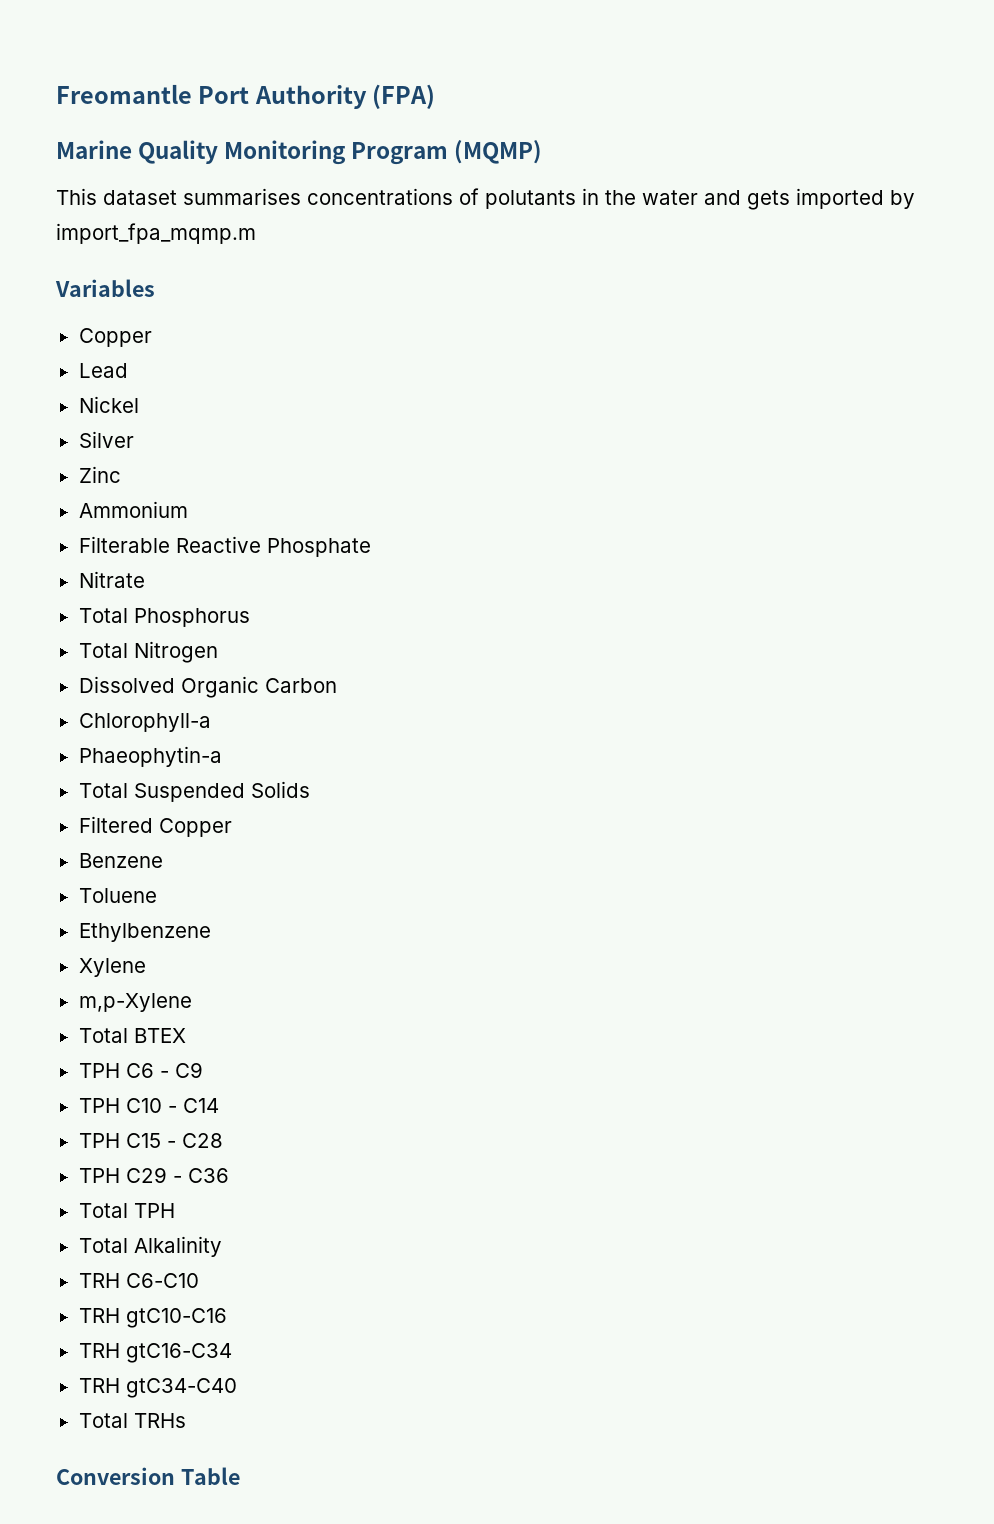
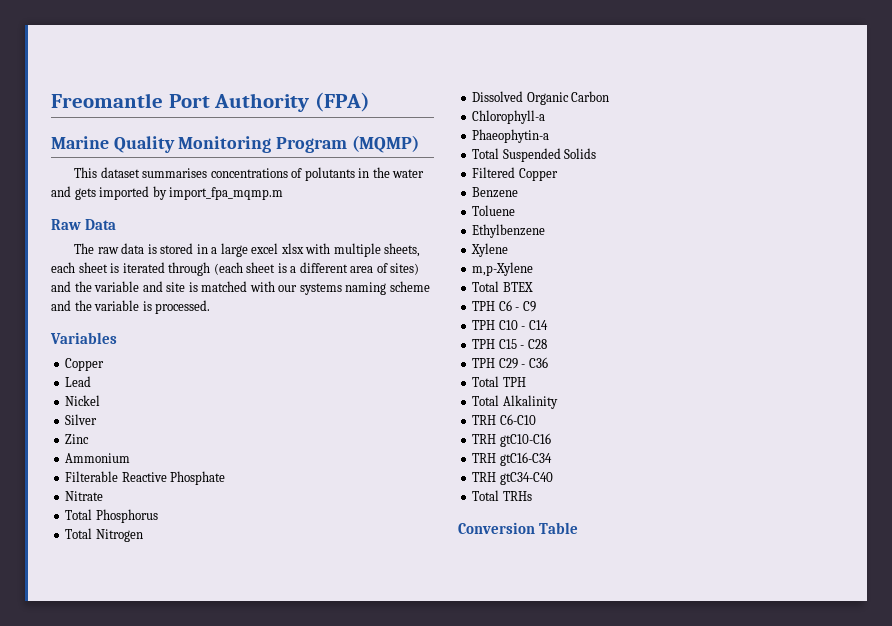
+ Raw Data
+ The raw data is stored in a large excel xlsx with multiple sheets, each sheet is iterated through (each sheet is a different area of sites) and the variable and site is matched with our systems naming scheme and the variable is processed.

